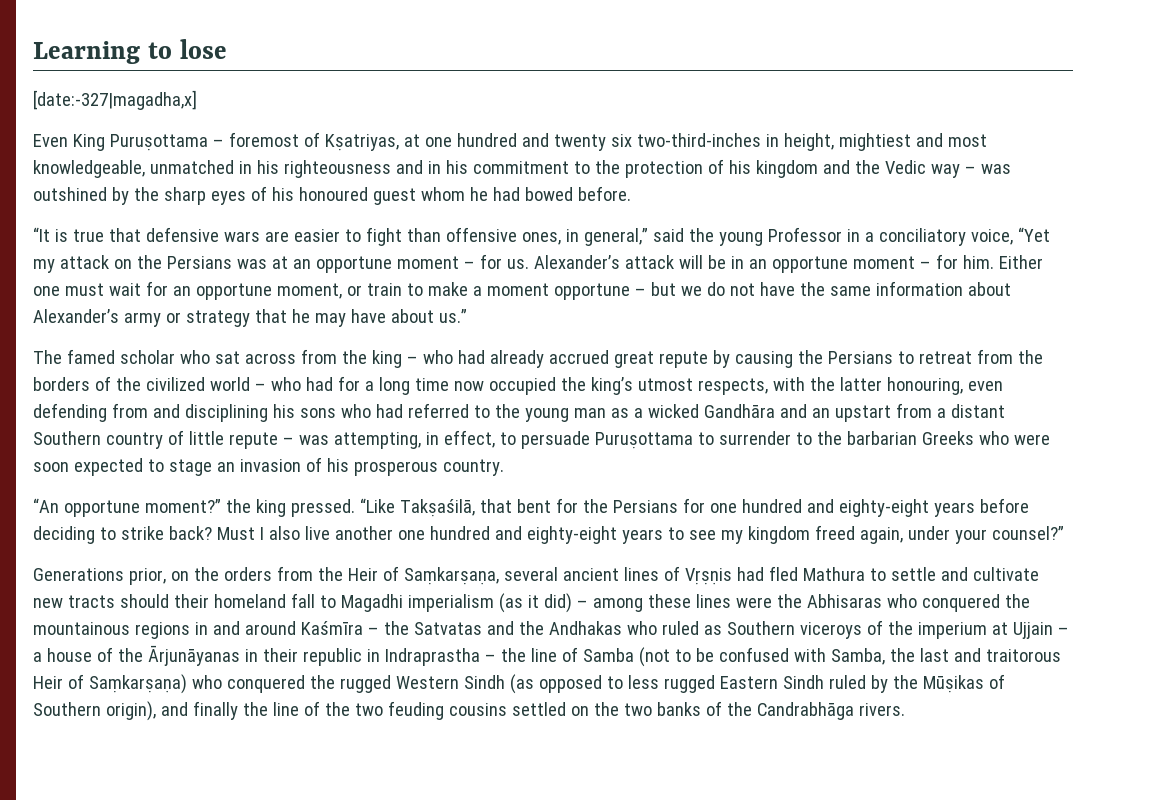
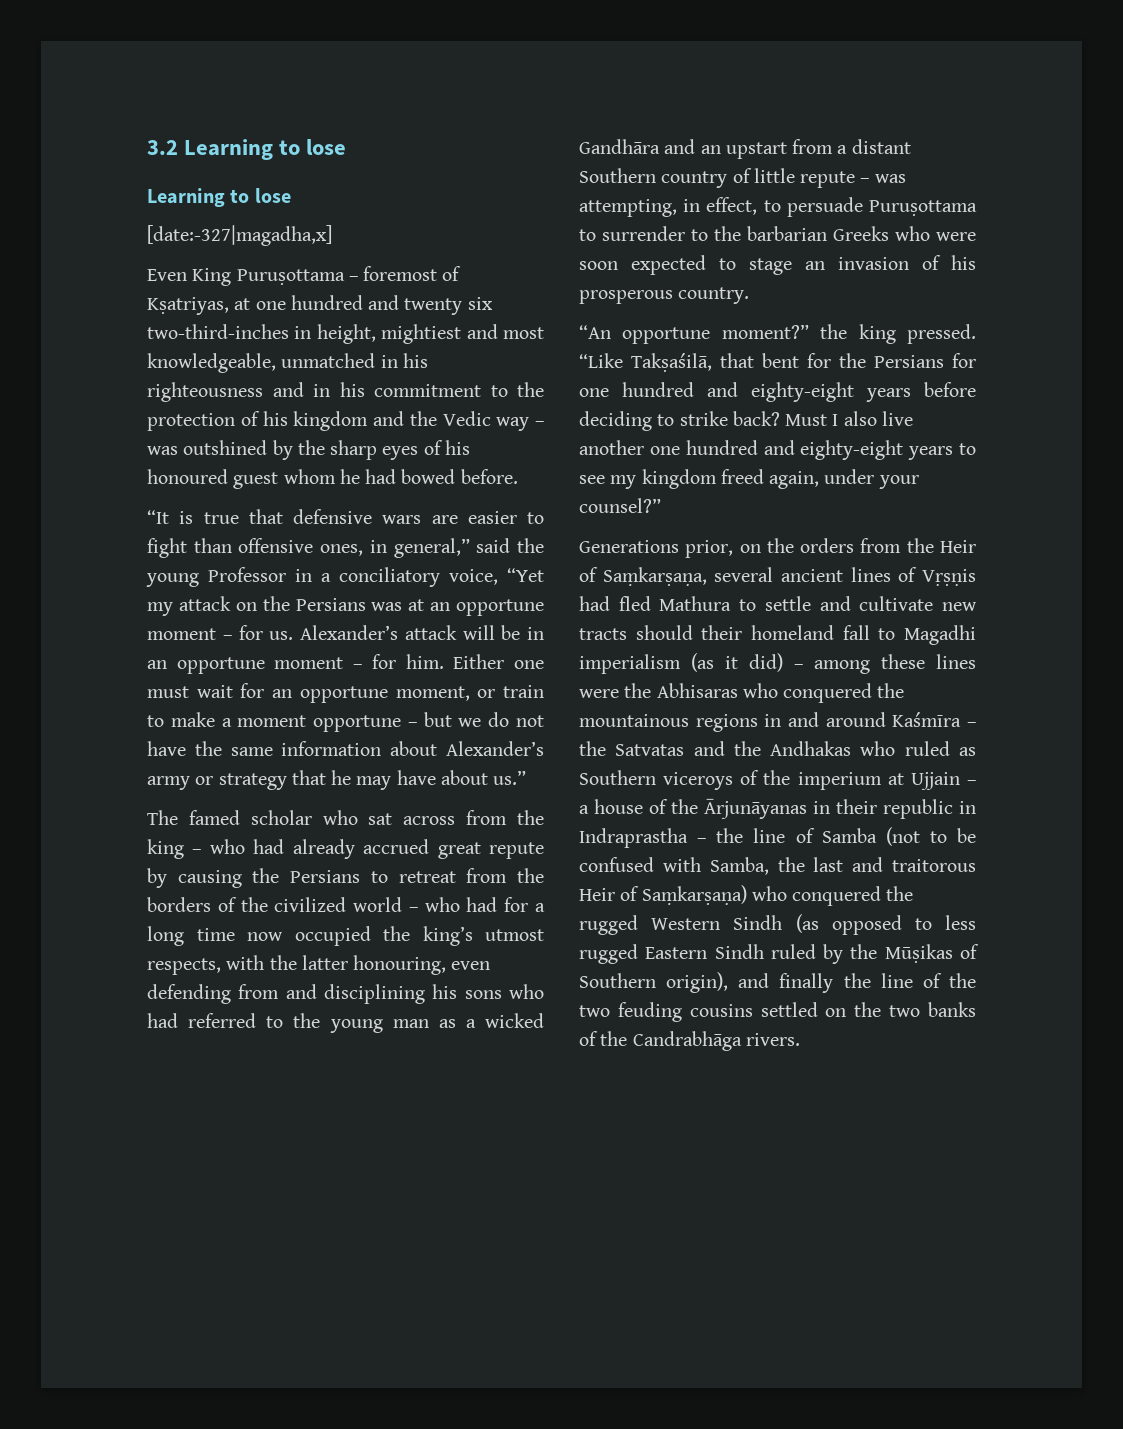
+ 3.2 Learning to lose

